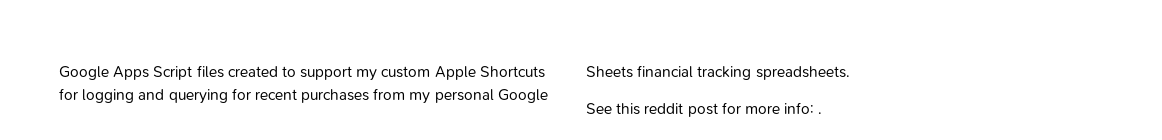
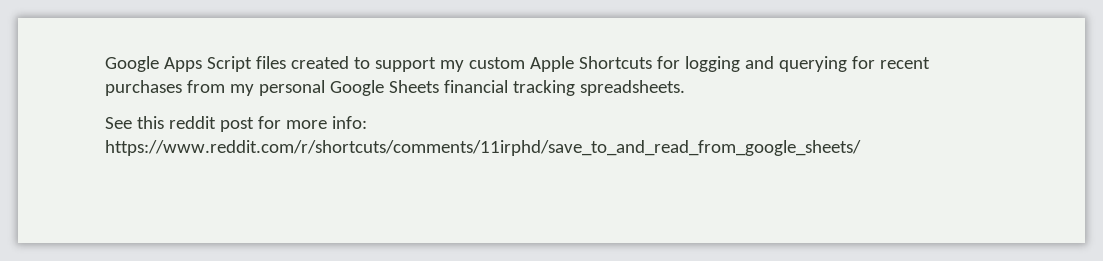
- See this reddit post for more info: .
+ See this reddit post for more info: https://www.reddit.com/r/shortcuts/comments/11irphd/save_to_and_read_from_google_sheets/

